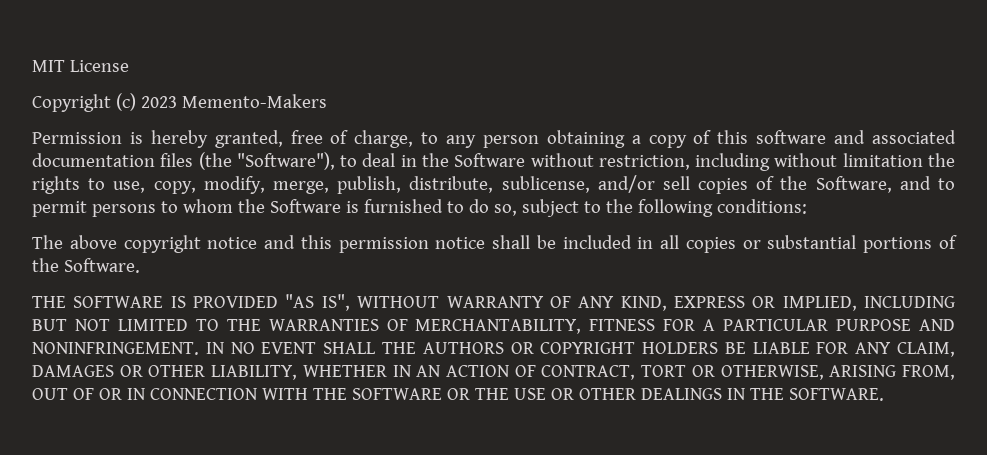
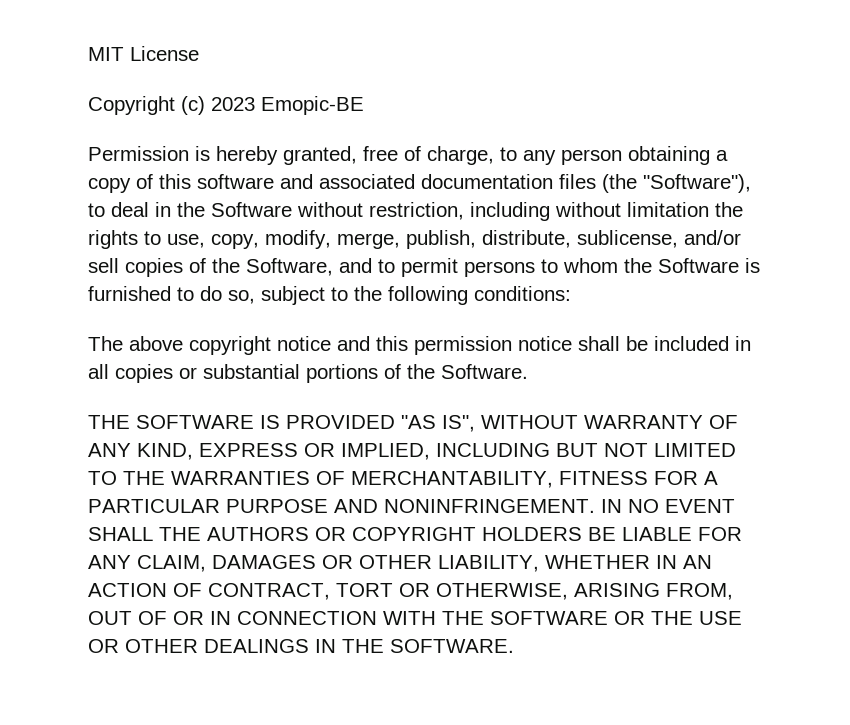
- Copyright (c) 2023 Memento-Makers
+ Copyright (c) 2023 Emopic-BE

